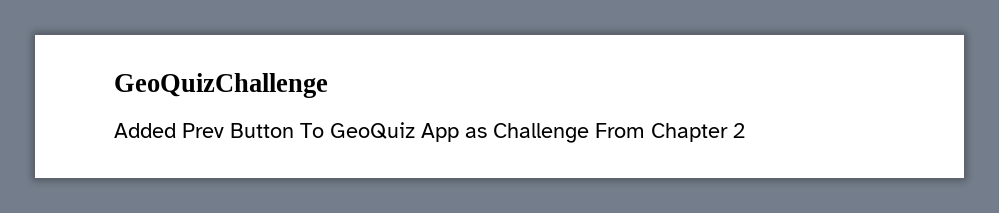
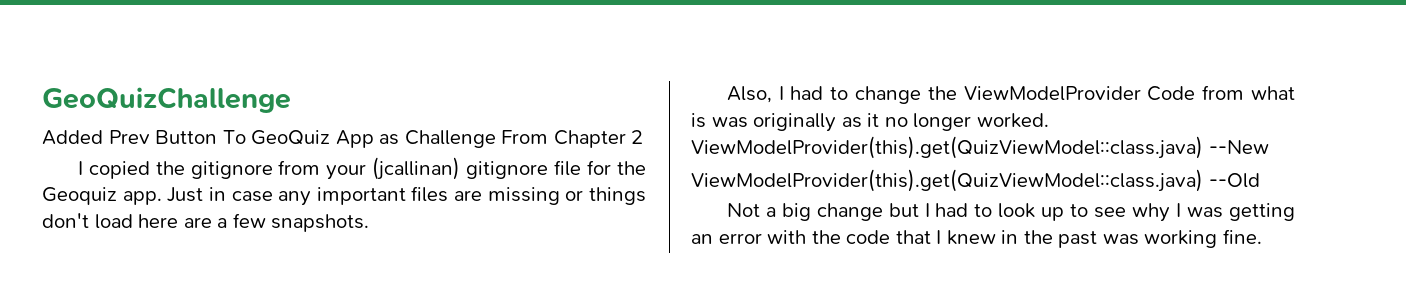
+ I copied the gitignore from your (jcallinan) gitignore file for the Geoquiz app. Just in case any important files are missing or things don't load here are a few snapshots.
+ Also, I had to change the ViewModelProvider Code from what is was originally as it no longer worked. ViewModelProvider(this).get(QuizViewModel::class.java) --New
+ ViewModelProvider(this).get(QuizViewModel::class.java) --Old
+ Not a big change but I had to look up to see why I was getting an error with the code that I knew in the past was working fine.

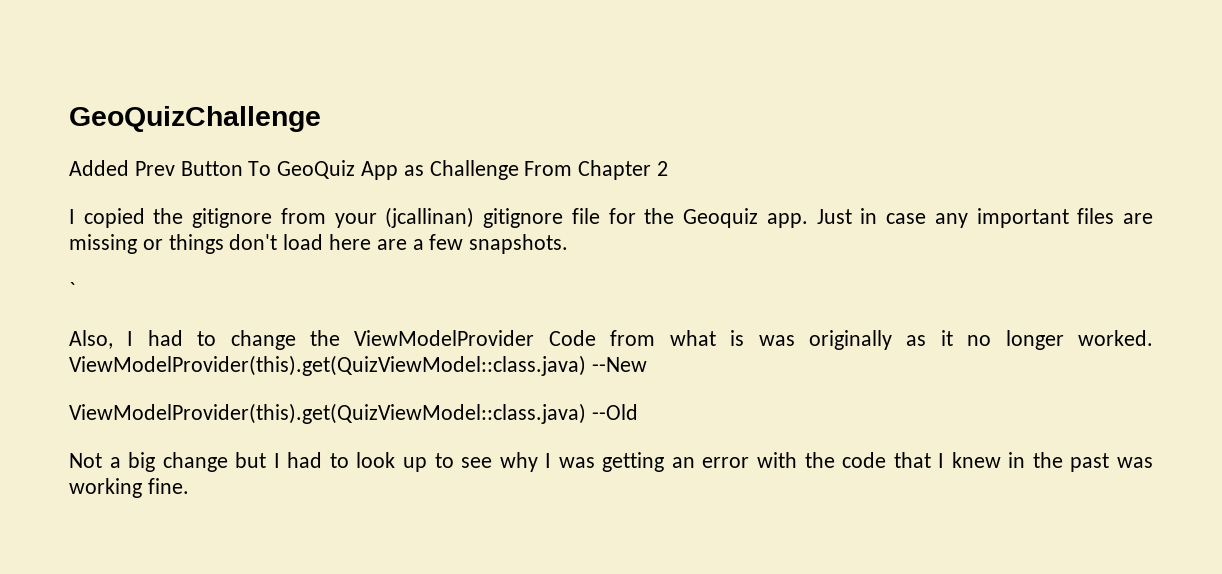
+ `

